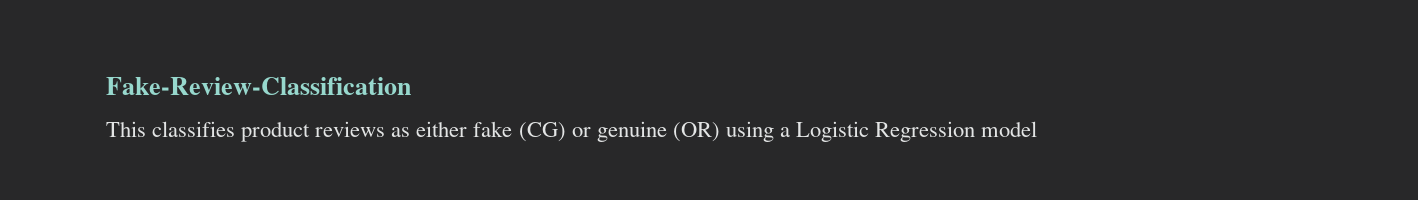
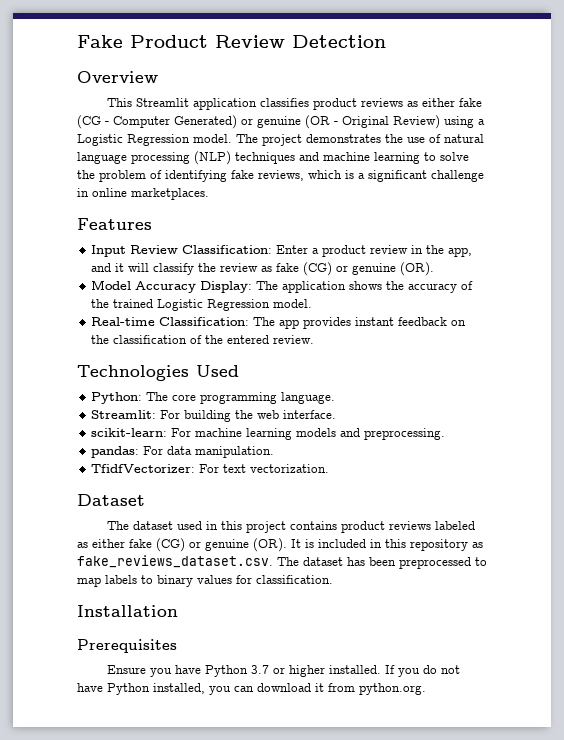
- Fake-Review-Classification
+ Fake Product Review Detection
+ Overview
- This classifies product reviews as either fake (CG) or genuine (OR) using a Logistic Regression model
+ This Streamlit application classifies product reviews as either fake (CG - Computer Generated) or genuine (OR - Original Review) using a Logistic Regression model. The project demonstrates the use of natural language processing (NLP) techniques and machine learning to solve the problem of identifying fake reviews, which is a significant challenge in online marketplaces.
+ Features
+ Input Review Classification: Enter a product review in the app, and it will classify the review as fake (CG) or genuine (OR).
+ Model Accuracy Display: The application shows the accuracy of the trained Logistic Regression model.
+ Real-time Classification: The app provides instant feedback on the classification of the entered review.
+ Technologies Used
+ Python: The core programming language.
+ Streamlit: For building the web interface.
+ scikit-learn: For machine learning models and preprocessing.
+ pandas: For data manipulation.
+ TfidfVectorizer: For text vectorization.
+ Dataset
+ The dataset used in this project contains product reviews labeled as either fake (CG) or genuine (OR). It is included in this repository as fake_reviews_dataset.csv. The dataset has been preprocessed to map labels to binary values for classification.
+ Installation
+ Prerequisites
+ Ensure you have Python 3.7 or higher installed. If you do not have Python installed, you can download it from python.org.

